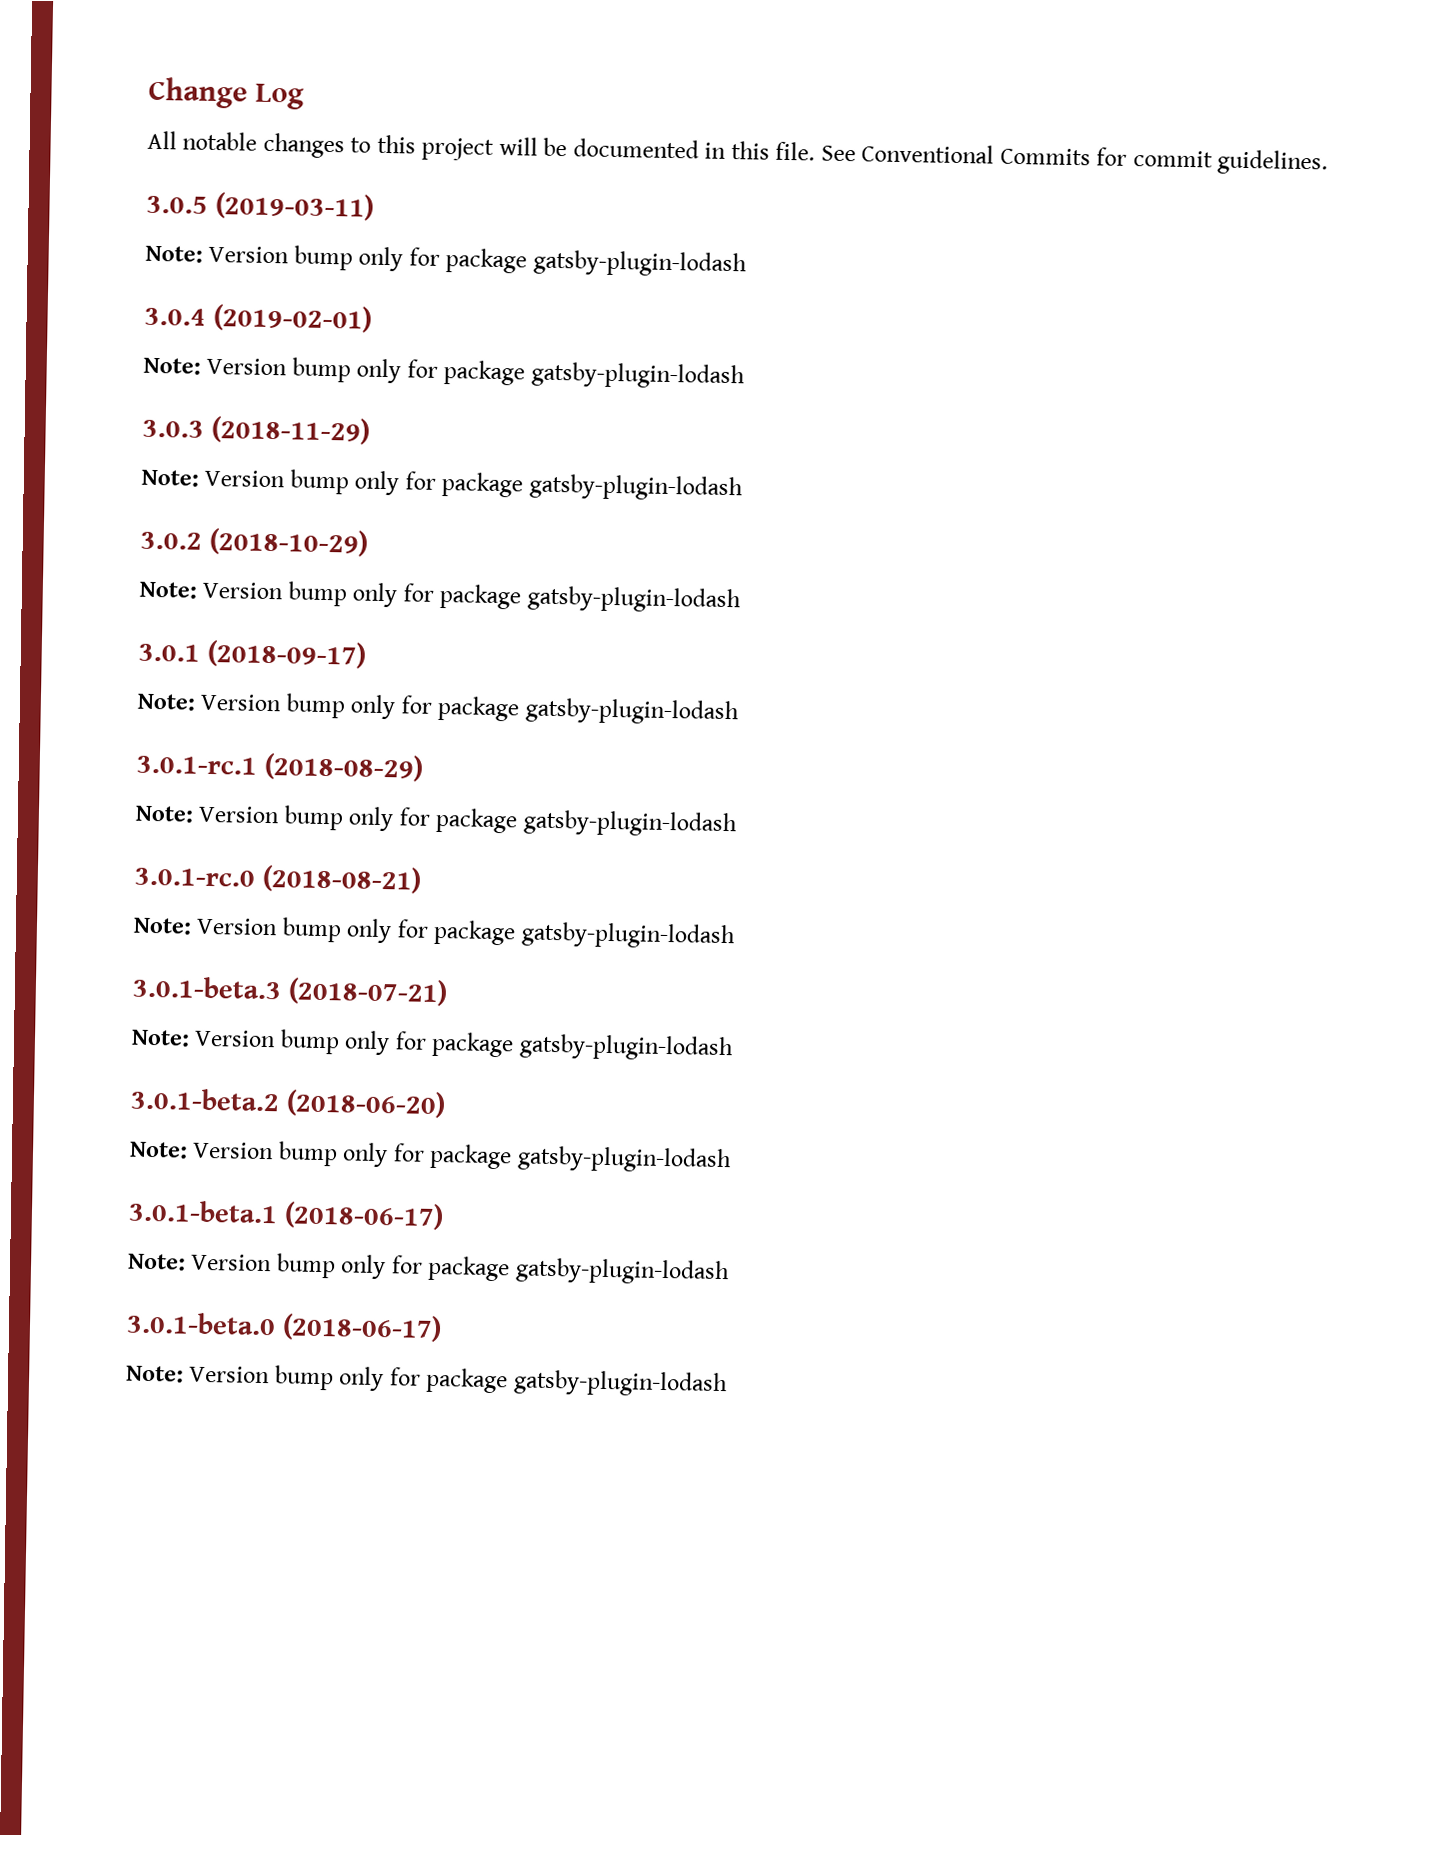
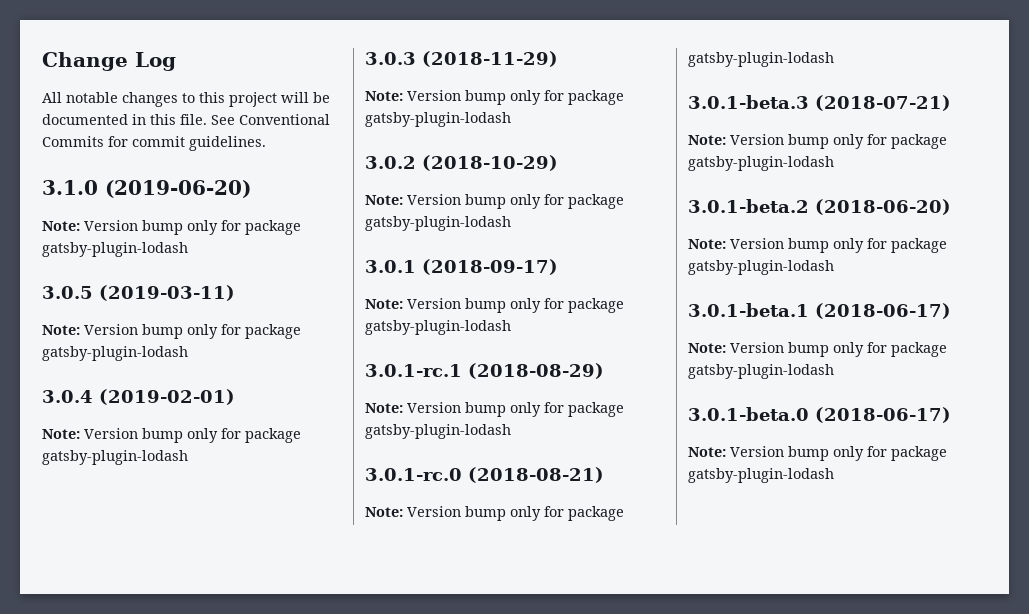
+ 3.1.0 (2019-06-20)
+ Note: Version bump only for package gatsby-plugin-lodash

